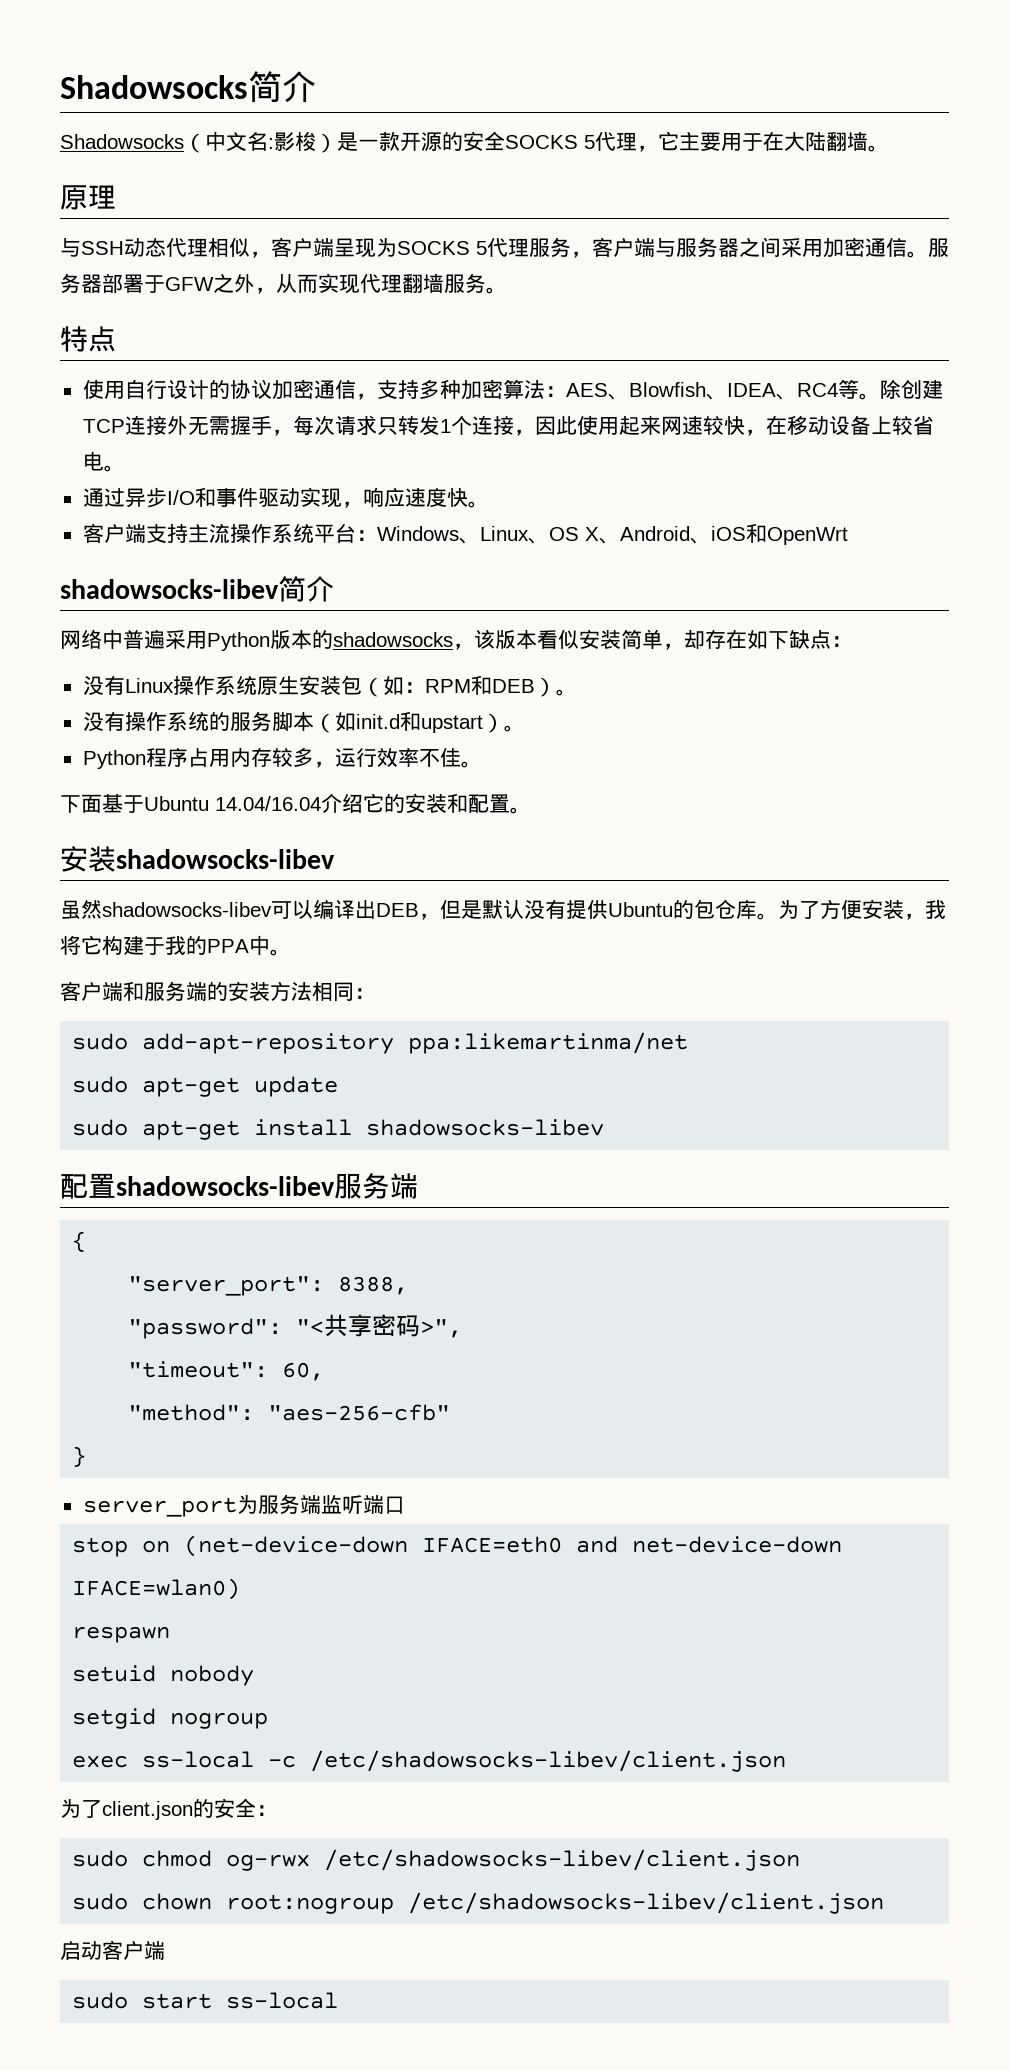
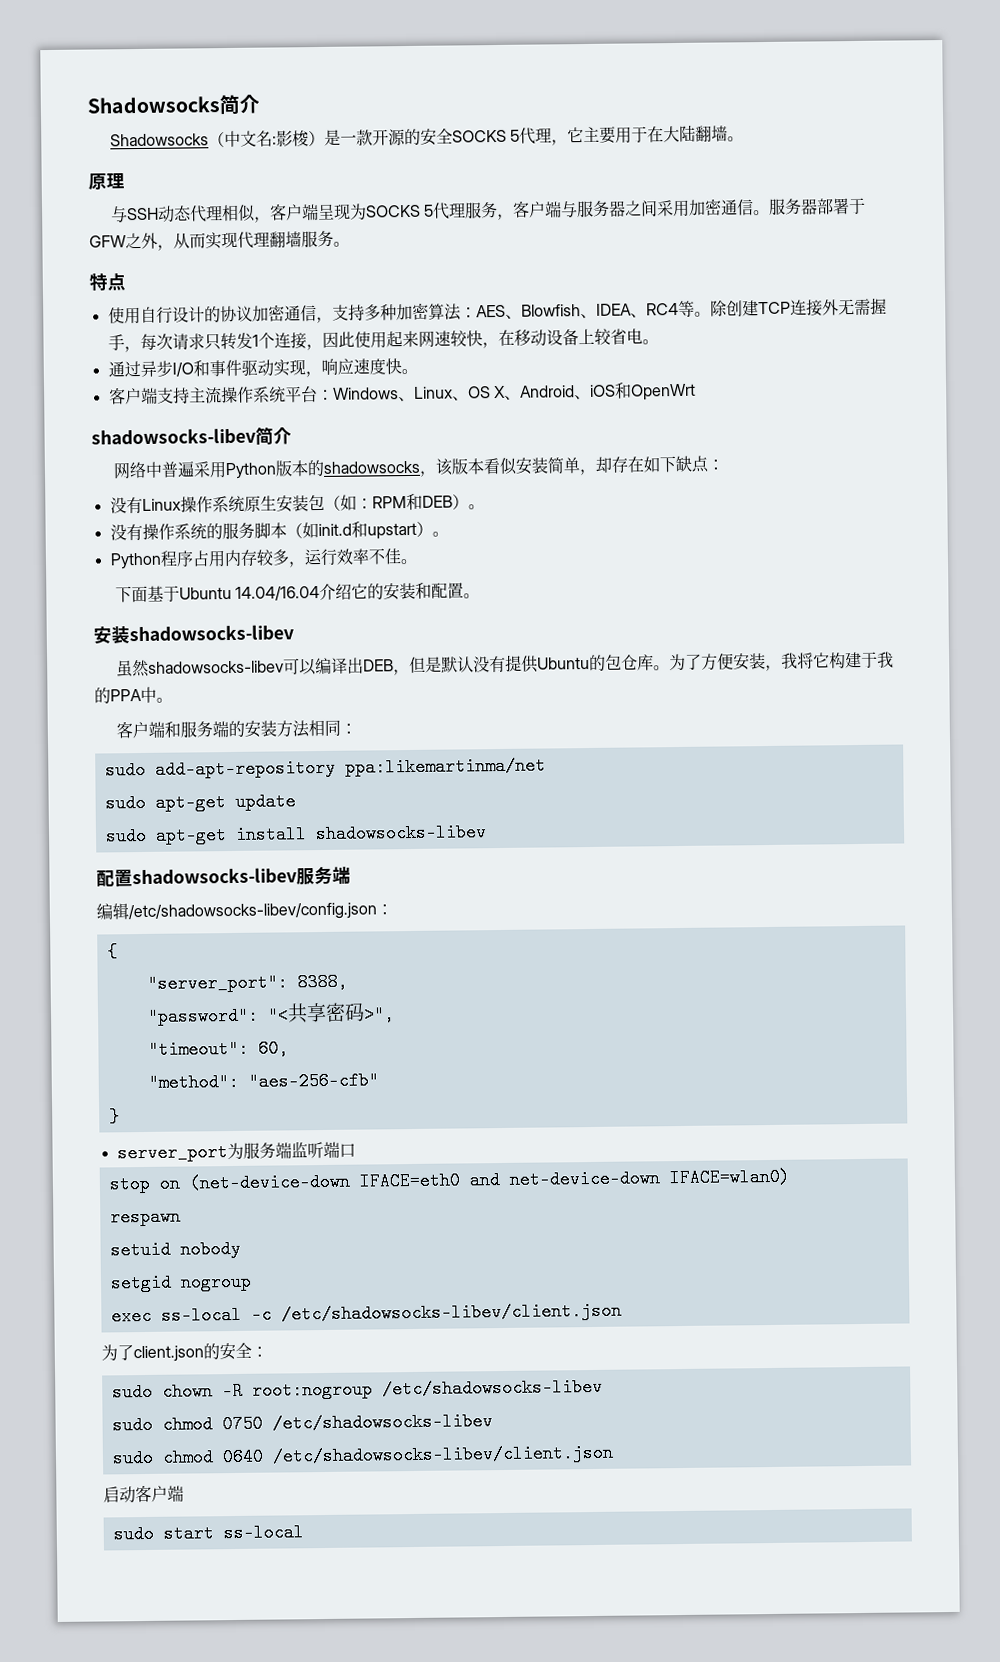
+ 编辑/etc/shadowsocks-libev/config.json：
- sudo chmod og-rwx /etc/shadowsocks-libev/client.json
- sudo chown root:nogroup /etc/shadowsocks-libev/client.json
+ sudo chown -R root:nogroup /etc/shadowsocks-libev
+ sudo chmod 0750 /etc/shadowsocks-libev
+ sudo chmod 0640 /etc/shadowsocks-libev/client.json

